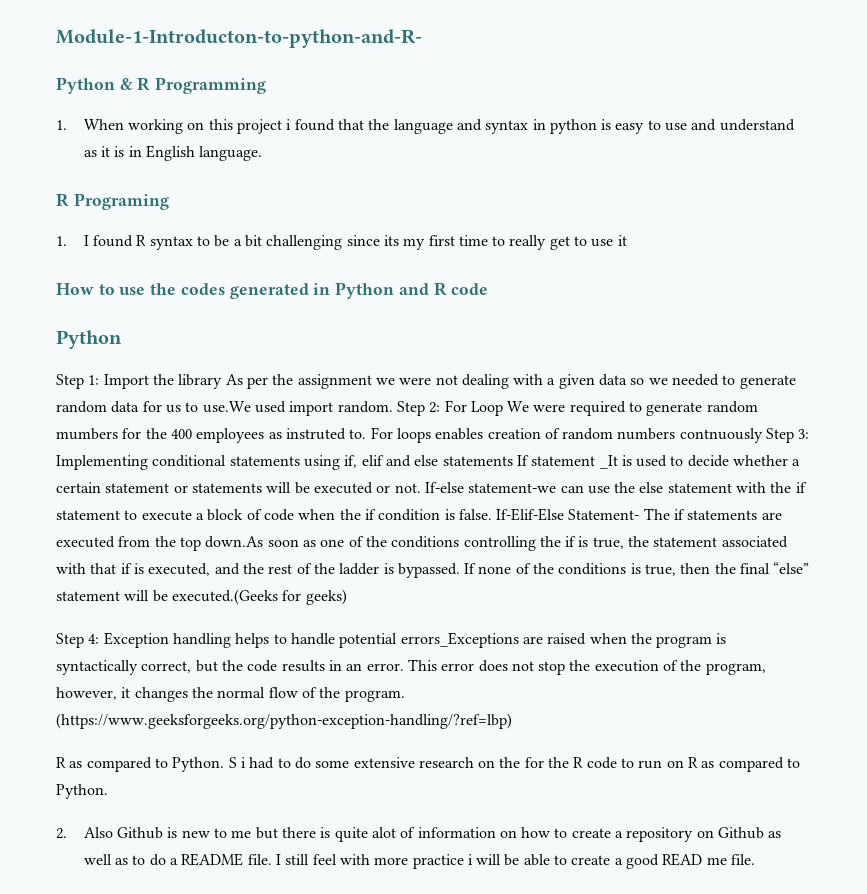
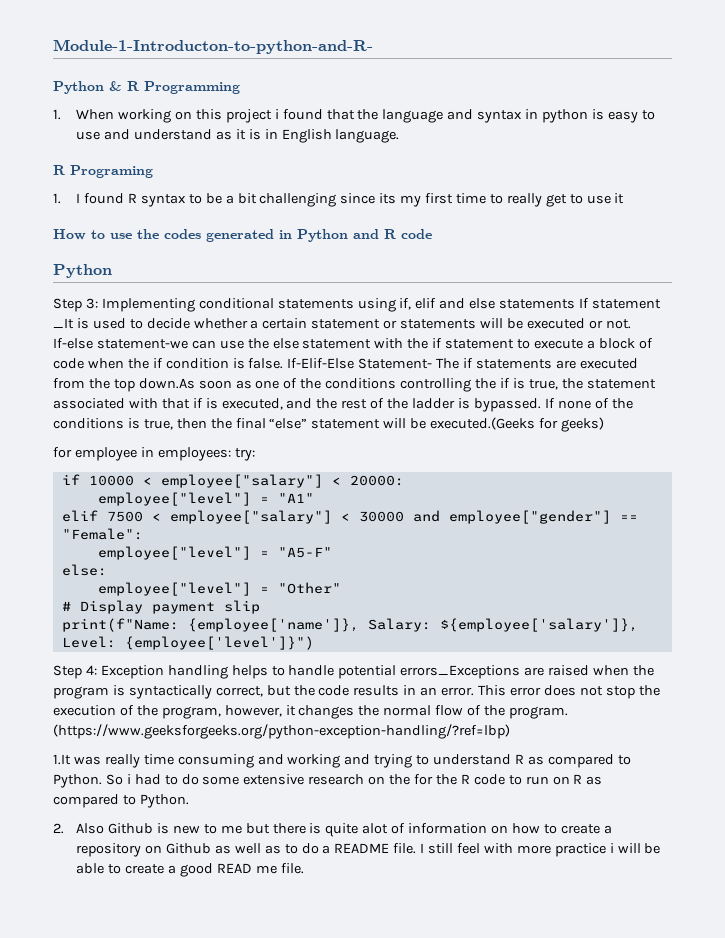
- Step 1: Import the library As per the assignment we were not dealing with a given data so we needed to generate random data for us to use.We used import random. Step 2: For Loop We were required to generate random mumbers for the 400 employees as instruted to. For loops enables creation of random numbers contnuously Step 3: Implementing conditional statements using if, elif and else statements If statement _It is used to decide whether a certain statement or statements will be executed or not.
+ Step 3: Implementing conditional statements using if, elif and else statements If statement _It is used to decide whether a certain statement or statements will be executed or not.
+ for employee in employees: try:
+ if 10000 < employee["salary"] < 20000:
+ employee["level"] = "A1"
+ elif 7500 < employee["salary"] < 30000 and employee["gender"] == "Female":
+ employee["level"] = "A5-F"
+ else:
+ employee["level"] = "Other"
+ # Display payment slip
+ print(f"Name: {employee['name']}, Salary: ${employee['salary']}, Level: {employee['level']}")
- R as compared to Python. S i had to do some extensive research on the for the R code to run on R as compared to Python.
+ 1.It was really time consuming and working and trying to understand R as compared to Python. So i had to do some extensive research on the for the R code to run on R as compared to Python.

